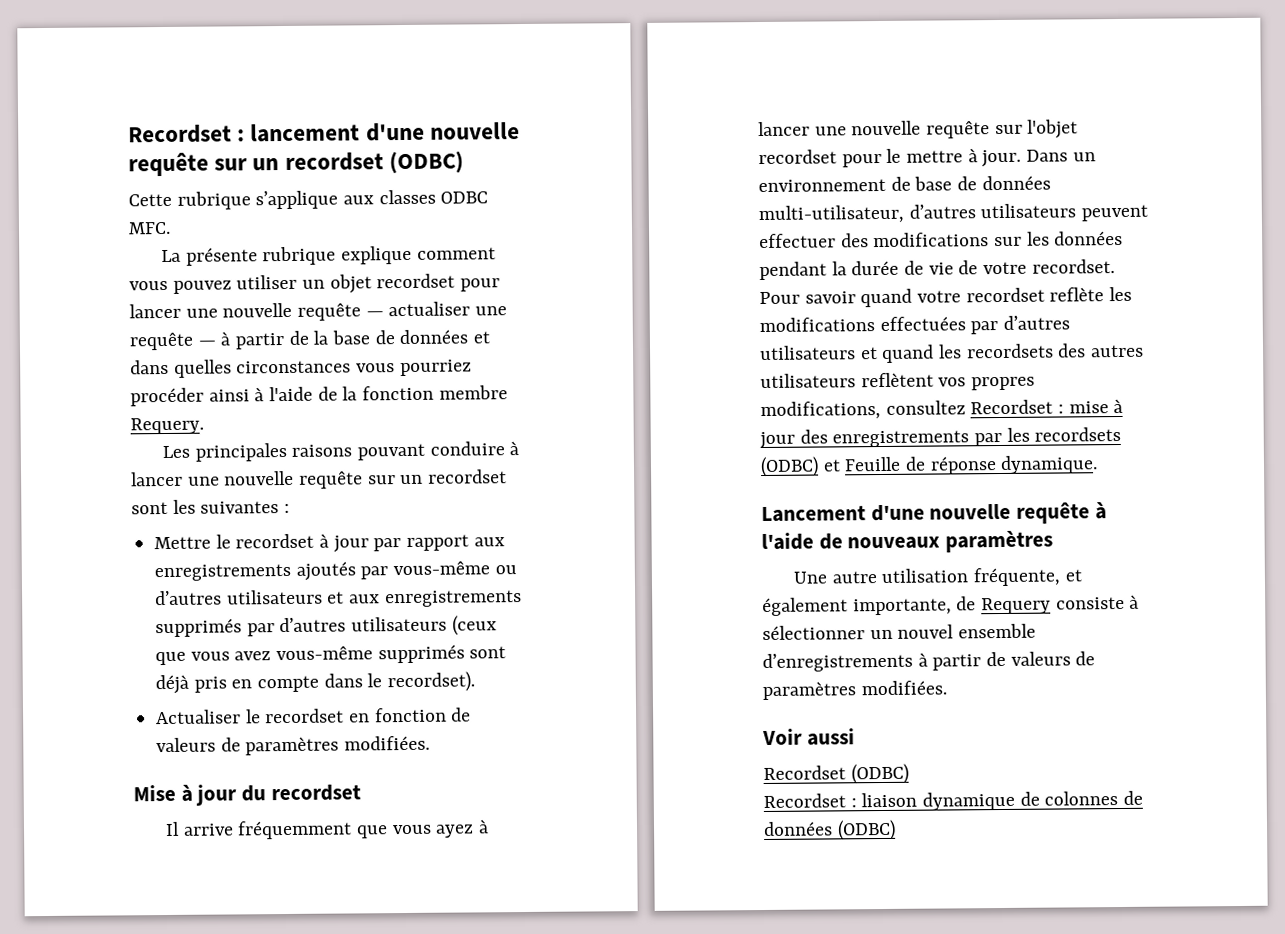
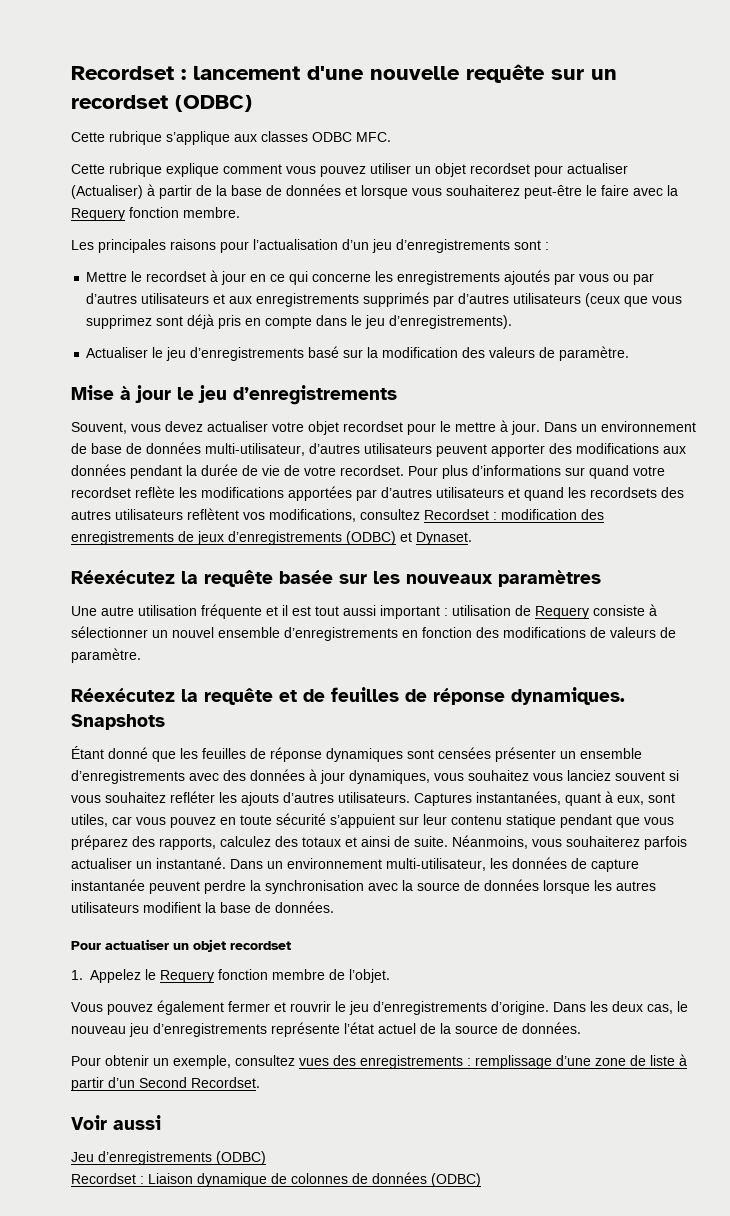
- La présente rubrique explique comment vous pouvez utiliser un objet recordset pour lancer une nouvelle requête — actualiser une requête — à partir de la base de données et dans quelles circonstances vous pourriez procéder ainsi à l'aide de la fonction membre Requery.
- Les principales raisons pouvant conduire à lancer une nouvelle requête sur un recordset sont les suivantes :
+ Cette rubrique explique comment vous pouvez utiliser un objet recordset pour actualiser (Actualiser) à partir de la base de données et lorsque vous souhaiterez peut-être le faire avec la Requery fonction membre.
+ Les principales raisons pour l’actualisation d’un jeu d’enregistrements sont :
- Mettre le recordset à jour par rapport aux enregistrements ajoutés par vous-même ou d’autres utilisateurs et aux enregistrements supprimés par d’autres utilisateurs (ceux que vous avez vous-même supprimés sont déjà pris en compte dans le recordset).
+ Mettre le recordset à jour en ce qui concerne les enregistrements ajoutés par vous ou par d’autres utilisateurs et aux enregistrements supprimés par d’autres utilisateurs (ceux que vous supprimez sont déjà pris en compte dans le jeu d’enregistrements).
- Actualiser le recordset en fonction de valeurs de paramètres modifiées.
- Mise à jour du recordset
- Il arrive fréquemment que vous ayez à lancer une nouvelle requête sur l'objet recordset pour le mettre à jour.
+ Actualiser le jeu d’enregistrements basé sur la modification des valeurs de paramètre.
+ Mise à jour le jeu d’enregistrements
+ Souvent, vous devez actualiser votre objet recordset pour le mettre à jour.
- Dans un environnement de base de données multi-utilisateur, d’autres utilisateurs peuvent effectuer des modifications sur les données pendant la durée de vie de votre recordset.
+ Dans un environnement de base de données multi-utilisateur, d’autres utilisateurs peuvent apporter des modifications aux données pendant la durée de vie de votre recordset.
- Pour savoir quand votre recordset reflète les modifications effectuées par d’autres utilisateurs et quand les recordsets des autres utilisateurs reflètent vos propres modifications, consultez Recordset : mise à jour des enregistrements par les recordsets (ODBC) et Feuille de réponse dynamique.
- Lancement d'une nouvelle requête à l'aide de nouveaux paramètres
+ Pour plus d’informations sur quand votre recordset reflète les modifications apportées par d’autres utilisateurs et quand les recordsets des autres utilisateurs reflètent vos modifications, consultez Recordset : modification des enregistrements de jeux d’enregistrements (ODBC) et Dynaset.
+ Réexécutez la requête basée sur les nouveaux paramètres
- Une autre utilisation fréquente, et également importante, de Requery consiste à sélectionner un nouvel ensemble d’enregistrements à partir de valeurs de paramètres modifiées.
+ Une autre utilisation fréquente et il est tout aussi important : utilisation de Requery consiste à sélectionner un nouvel ensemble d’enregistrements en fonction des modifications de valeurs de paramètre.
+ Réexécutez la requête et de feuilles de réponse dynamiques. Snapshots
+ Étant donné que les feuilles de réponse dynamiques sont censées présenter un ensemble d’enregistrements avec des données à jour dynamiques, vous souhaitez vous lanciez souvent si vous souhaitez refléter les ajouts d’autres utilisateurs. Captures instantanées, quant à eux, sont utiles, car vous pouvez en toute sécurité s’appuient sur leur contenu statique pendant que vous préparez des rapports, calculez des totaux et ainsi de suite. Néanmoins, vous souhaiterez parfois actualiser un instantané. Dans un environnement multi-utilisateur, les données de capture instantanée peuvent perdre la synchronisation avec la source de données lorsque les autres utilisateurs modifient la base de données.
+ Pour actualiser un objet recordset
+ 1. Appelez le Requery fonction membre de l’objet.
+ Vous pouvez également fermer et rouvrir le jeu d’enregistrements d’origine. Dans les deux cas, le nouveau jeu d’enregistrements représente l’état actuel de la source de données.
+ Pour obtenir un exemple, consultez vues des enregistrements : remplissage d’une zone de liste à partir d’un Second Recordset.
- Recordset (ODBC)
+ Jeu d’enregistrements (ODBC)
- Recordset : liaison dynamique de colonnes de données (ODBC)
+ Recordset : Liaison dynamique de colonnes de données (ODBC)

